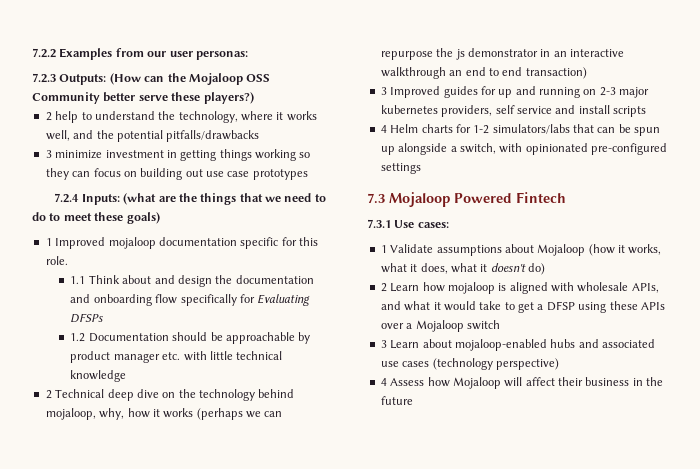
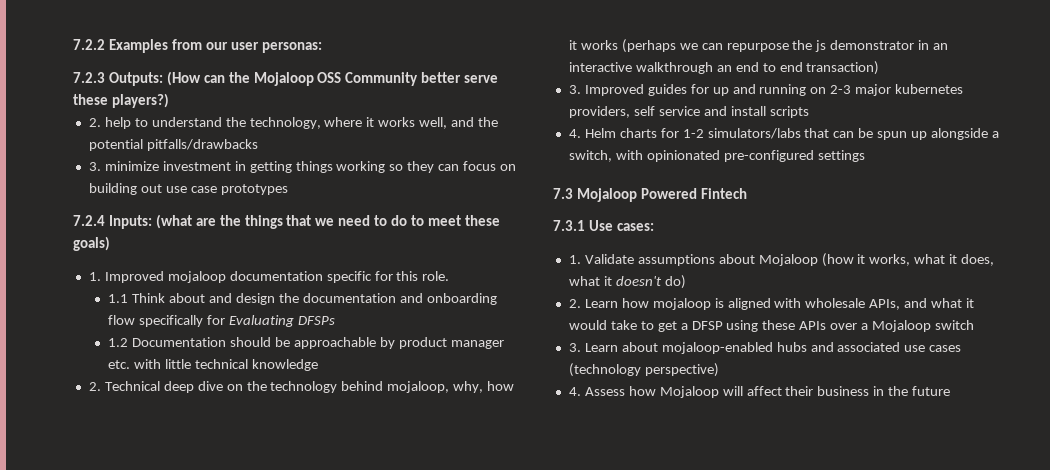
- 2 help to understand the technology, where it works well, and the potential pitfalls/drawbacks
+ 2. help to understand the technology, where it works well, and the potential pitfalls/drawbacks
- 3 minimize investment in getting things working so they can focus on building out use case prototypes
+ 3. minimize investment in getting things working so they can focus on building out use case prototypes
- 1 Improved mojaloop documentation specific for this role.
+ 1. Improved mojaloop documentation specific for this role.
- 2 Technical deep dive on the technology behind mojaloop, why, how it works (perhaps we can repurpose the js demonstrator in an interactive walkthrough an end to end transaction)
+ 2. Technical deep dive on the technology behind mojaloop, why, how it works (perhaps we can repurpose the js demonstrator in an interactive walkthrough an end to end transaction)
- 3 Improved guides for up and running on 2-3 major kubernetes providers, self service and install scripts
+ 3. Improved guides for up and running on 2-3 major kubernetes providers, self service and install scripts
- 4 Helm charts for 1-2 simulators/labs that can be spun up alongside a switch, with opinionated pre-configured settings
+ 4. Helm charts for 1-2 simulators/labs that can be spun up alongside a switch, with opinionated pre-configured settings
- 1 Validate assumptions about Mojaloop (how it works, what it does, what it doesn't do)
+ 1. Validate assumptions about Mojaloop (how it works, what it does, what it doesn't do)
- 2 Learn how mojaloop is aligned with wholesale APIs, and what it would take to get a DFSP using these APIs over a Mojaloop switch
+ 2. Learn how mojaloop is aligned with wholesale APIs, and what it would take to get a DFSP using these APIs over a Mojaloop switch
- 3 Learn about mojaloop-enabled hubs and associated use cases (technology perspective)
+ 3. Learn about mojaloop-enabled hubs and associated use cases (technology perspective)
- 4 Assess how Mojaloop will affect their business in the future
+ 4. Assess how Mojaloop will affect their business in the future

